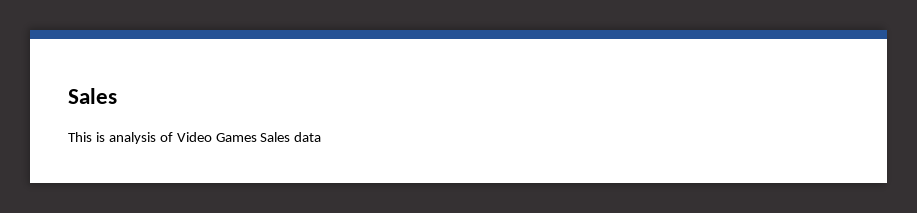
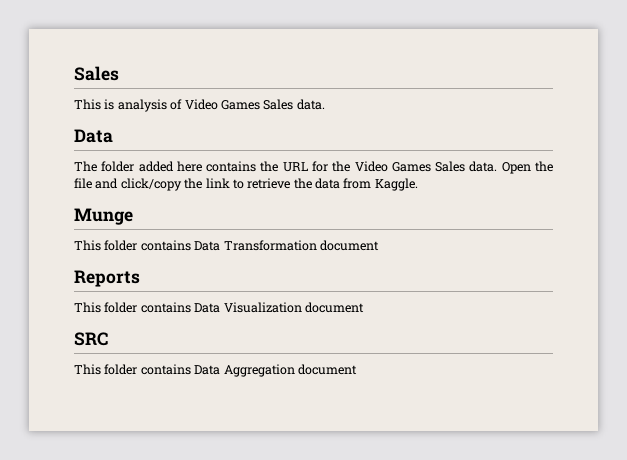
- This is analysis of Video Games Sales data
+ This is analysis of Video Games Sales data.
+ Data
+ The folder added here contains the URL for the Video Games Sales data. Open the file and click/copy the link to retrieve the data from Kaggle.
+ Munge
+ This folder contains Data Transformation document
+ Reports
+ This folder contains Data Visualization document
+ SRC
+ This folder contains Data Aggregation document

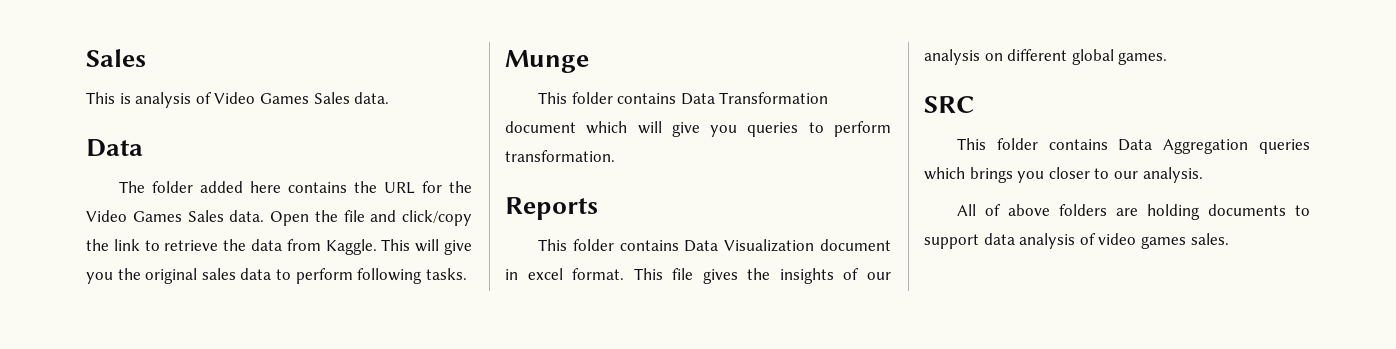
+ This will give you the original sales data to perform following tasks.
- This folder contains Data Transformation document
+ This folder contains Data Transformation document which will give you queries to perform transformation.
- This folder contains Data Visualization document
+ This folder contains Data Visualization document in excel format. This file gives the insights of our analysis on different global games.
- This folder contains Data Aggregation document
+ This folder contains Data Aggregation queries which brings you closer to our analysis.
+ All of above folders are holding documents to support data analysis of video games sales.

